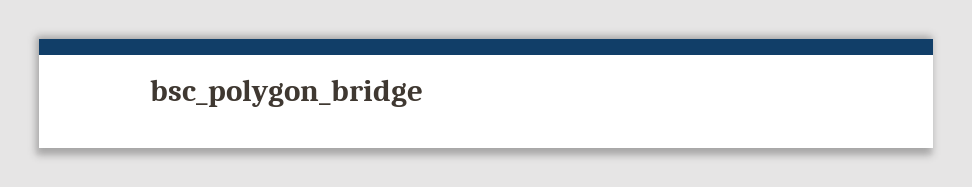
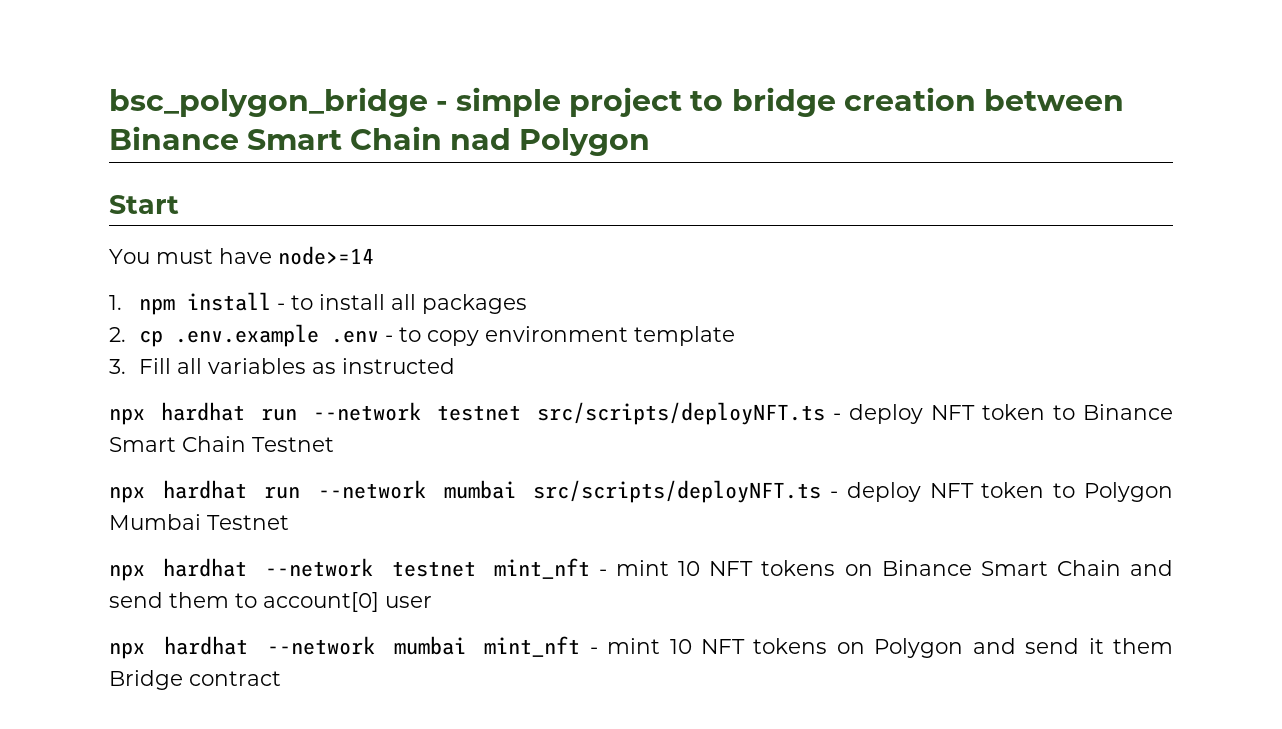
- bsc_polygon_bridge
+ bsc_polygon_bridge - simple project to bridge creation between Binance Smart Chain nad Polygon
+ Start
+ You must have node>=14
+ 1. npm install - to install all packages
+ 2. cp .env.example .env - to copy environment template
+ 3. Fill all variables as instructed
+ npx hardhat run --network testnet src/scripts/deployNFT.ts - deploy NFT token to Binance Smart Chain Testnet
+ npx hardhat run --network mumbai src/scripts/deployNFT.ts - deploy NFT token to Polygon Mumbai Testnet
+ npx hardhat --network testnet mint_nft - mint 10 NFT tokens on Binance Smart Chain and send them to account[0] user
+ npx hardhat --network mumbai mint_nft - mint 10 NFT tokens on Polygon and send it them Bridge contract

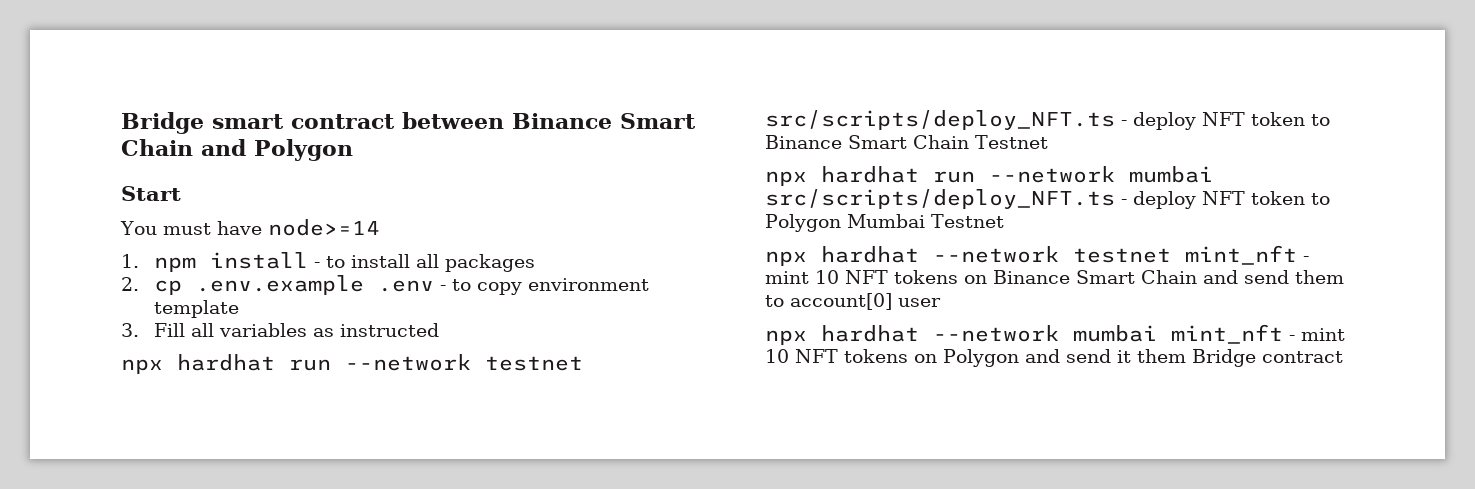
- bsc_polygon_bridge - simple project to bridge creation between Binance Smart Chain nad Polygon
+ Bridge smart contract between Binance Smart Chain and Polygon
- npx hardhat run --network testnet src/scripts/deployNFT.ts - deploy NFT token to Binance Smart Chain Testnet
+ npx hardhat run --network testnet src/scripts/deploy_NFT.ts - deploy NFT token to Binance Smart Chain Testnet
- npx hardhat run --network mumbai src/scripts/deployNFT.ts - deploy NFT token to Polygon Mumbai Testnet
+ npx hardhat run --network mumbai src/scripts/deploy_NFT.ts - deploy NFT token to Polygon Mumbai Testnet

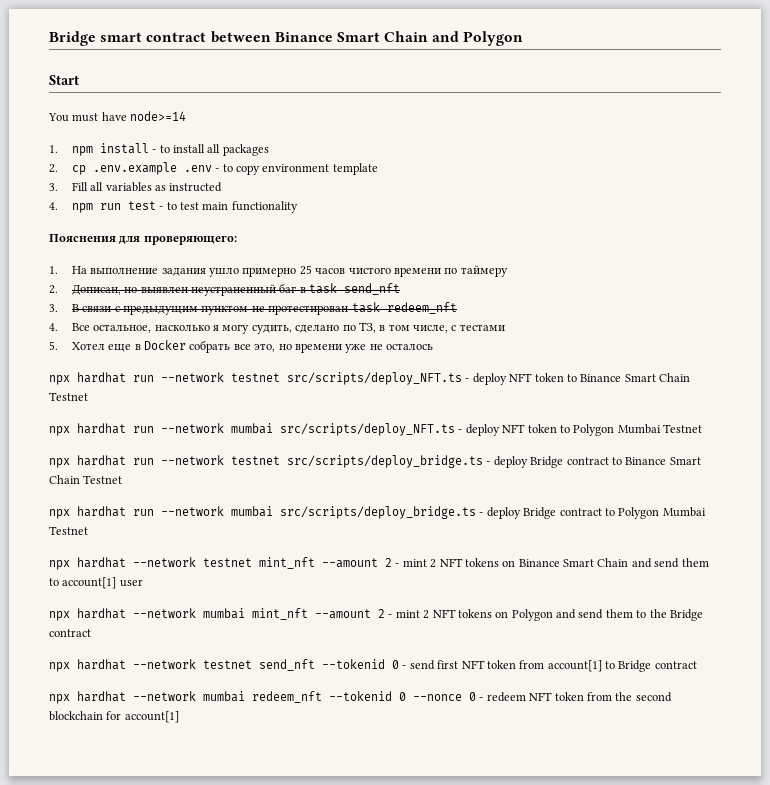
+ 4. npm run test - to test main functionality
+ Пояснения для проверяющего:
+ 1. На выполнение задания ушло примерно 25 часов чистого времени по таймеру
+ 2. Дописан, но выявлен неустраненный баг в task send_nft
+ 3. В связи с предыдущим пунктом не протестирован task redeem_nft
+ 4. Все остальное, насколько я могу судить, сделано по ТЗ, в том числе, с тестами
+ 5. Хотел еще в Docker собрать все это, но времени уже не осталось
+ npx hardhat run --network testnet src/scripts/deploy_bridge.ts - deploy Bridge contract to Binance Smart Chain Testnet
+ npx hardhat run --network mumbai src/scripts/deploy_bridge.ts - deploy Bridge contract to Polygon Mumbai Testnet
- npx hardhat --network testnet mint_nft - mint 10 NFT tokens on Binance Smart Chain and send them to account[0] user
+ npx hardhat --network testnet mint_nft --amount 2 - mint 2 NFT tokens on Binance Smart Chain and send them to account[1] user
- npx hardhat --network mumbai mint_nft - mint 10 NFT tokens on Polygon and send it them Bridge contract
+ npx hardhat --network mumbai mint_nft --amount 2 - mint 2 NFT tokens on Polygon and send them to the Bridge contract
+ npx hardhat --network testnet send_nft --tokenid 0 - send first NFT token from account[1] to Bridge contract
+ npx hardhat --network mumbai redeem_nft --tokenid 0 --nonce 0 - redeem NFT token from the second blockchain for account[1]

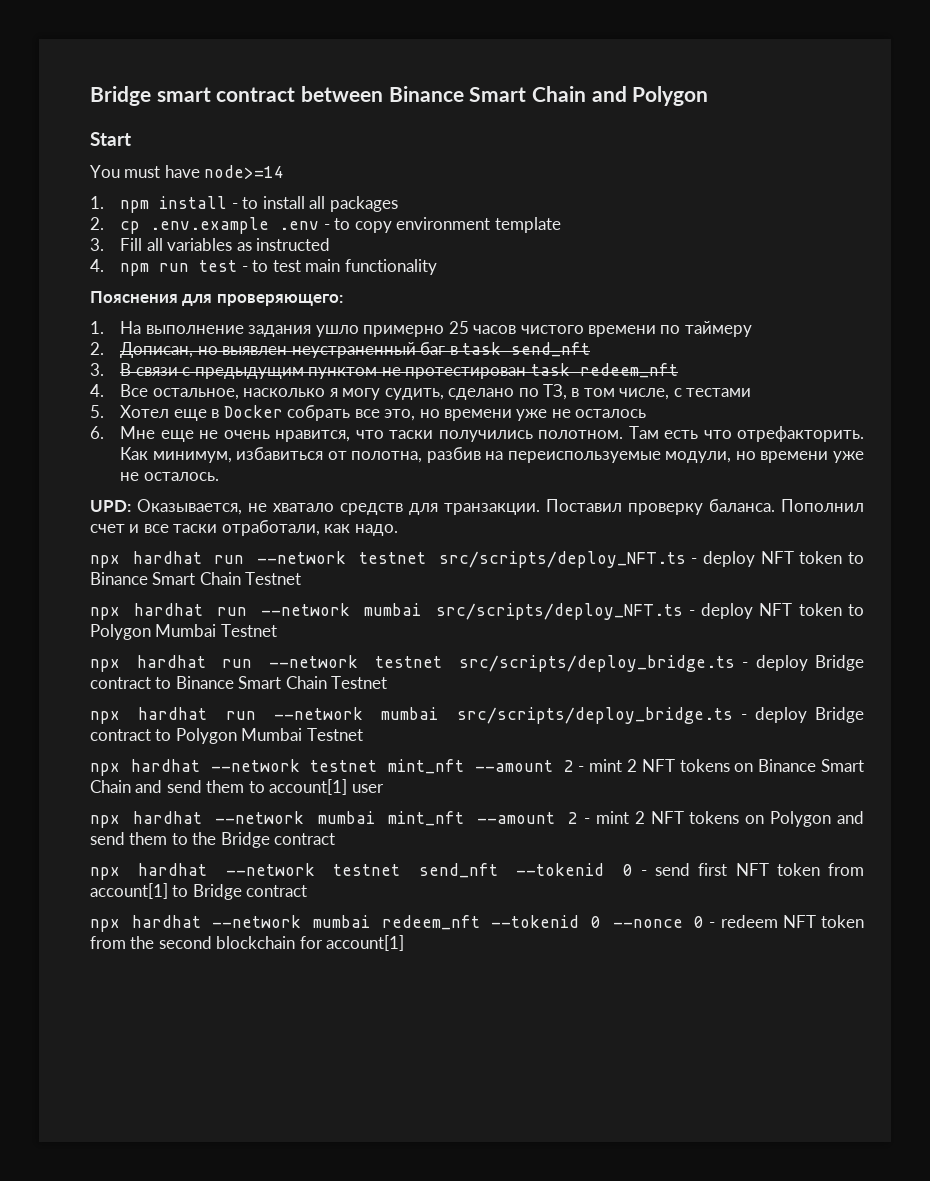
+ 6. Мне еще не очень нравится, что таски получились полотном. Там есть что отрефакторить. Как минимум, избавиться от полотна, разбив на переиспользуемые модули, но времени уже не осталось.
+ UPD: Оказывается, не хватало средств для транзакции. Поставил проверку баланса. Пополнил счет и все таски отработали, как надо.

